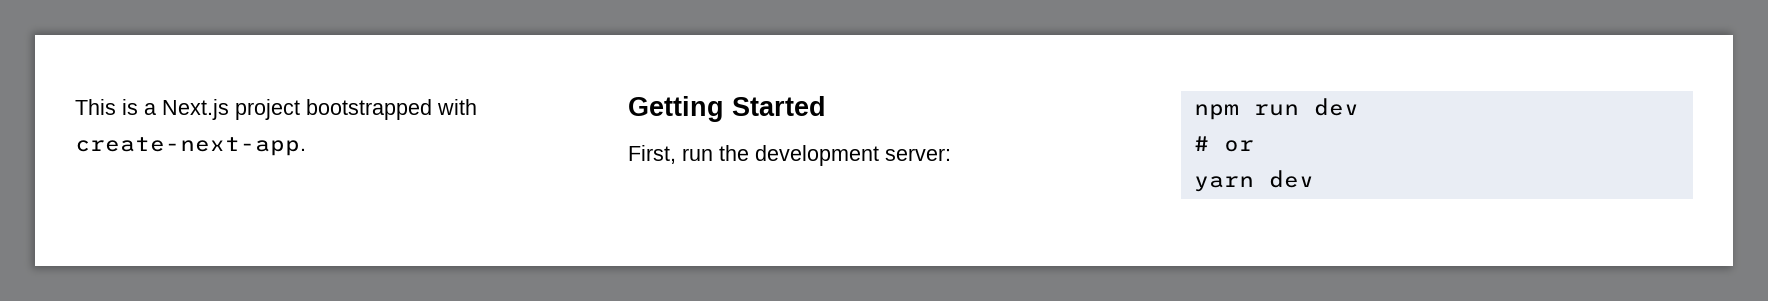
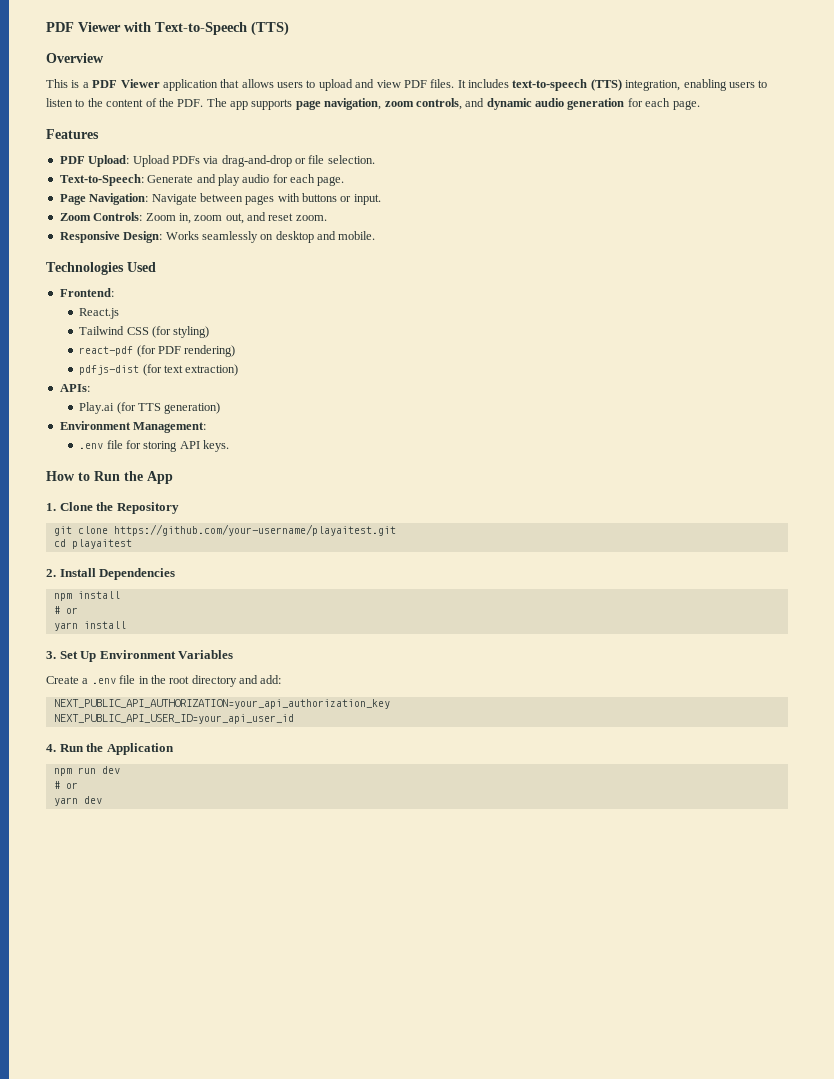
- This is a Next.js project bootstrapped with create-next-app.
- Getting Started
- First, run the development server:
+ PDF Viewer with Text-to-Speech (TTS)
+ Overview
+ This is a PDF Viewer application that allows users to upload and view PDF files. It includes text-to-speech (TTS) integration, enabling users to listen to the content of the PDF. The app supports page navigation, zoom controls, and dynamic audio generation for each page.
+ Features
+ PDF Upload: Upload PDFs via drag-and-drop or file selection.
+ Text-to-Speech: Generate and play audio for each page.
+ Page Navigation: Navigate between pages with buttons or input.
+ Zoom Controls: Zoom in, zoom out, and reset zoom.
+ Responsive Design: Works seamlessly on desktop and mobile.
+ Technologies Used
+ Frontend:
+ React.js
+ Tailwind CSS (for styling)
+ react-pdf (for PDF rendering)
+ pdfjs-dist (for text extraction)
+ APIs:
+ Play.ai (for TTS generation)
+ Environment Management:
+ .env file for storing API keys.
+ How to Run the App
+ 1. Clone the Repository
+ git clone https://github.com/your-username/playaitest.git
+ cd playaitest
+ 2. Install Dependencies
+ npm install
+ # or
+ yarn install
+ 3. Set Up Environment Variables
+ Create a .env file in the root directory and add:
+ NEXT_PUBLIC_API_AUTHORIZATION=your_api_authorization_key
+ NEXT_PUBLIC_API_USER_ID=your_api_user_id
+ 4. Run the Application

